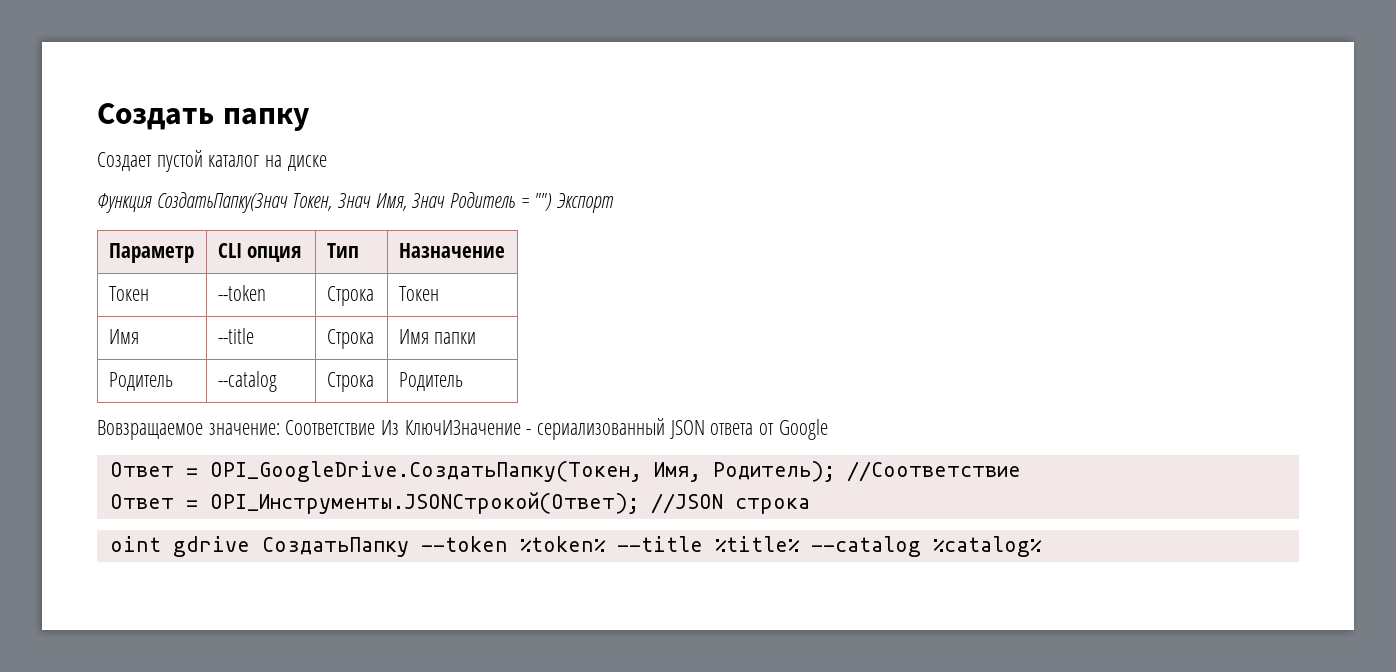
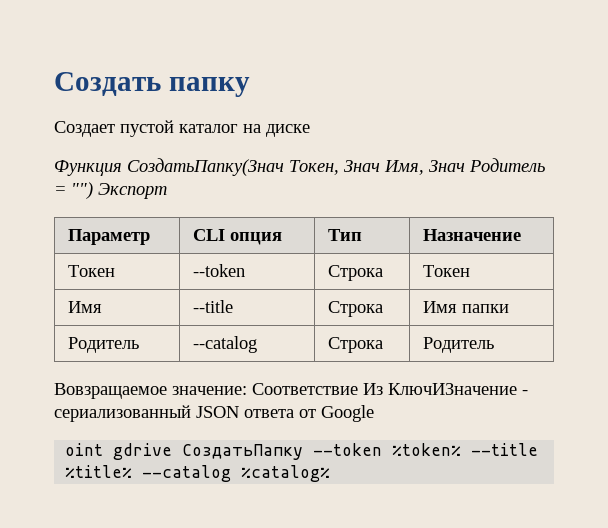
- Ответ = OPI_GoogleDrive.СоздатьПапку(Токен, Имя, Родитель); //Соответствие
- Ответ = OPI_Инструменты.JSONСтрокой(Ответ); //JSON строка

